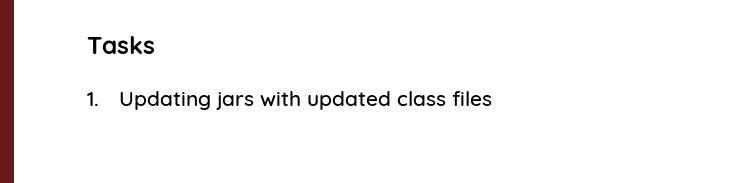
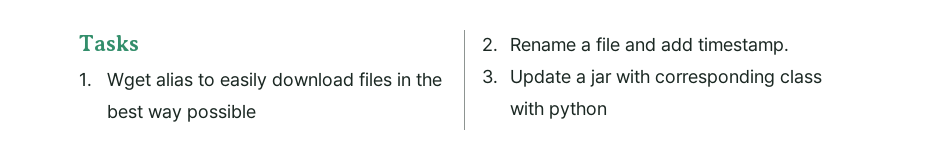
- 1. Updating jars with updated class files
+ 1. Wget alias to easily download files in the best way possible
+ 2. Rename a file and add timestamp.
+ 3. Update a jar with corresponding class with python

